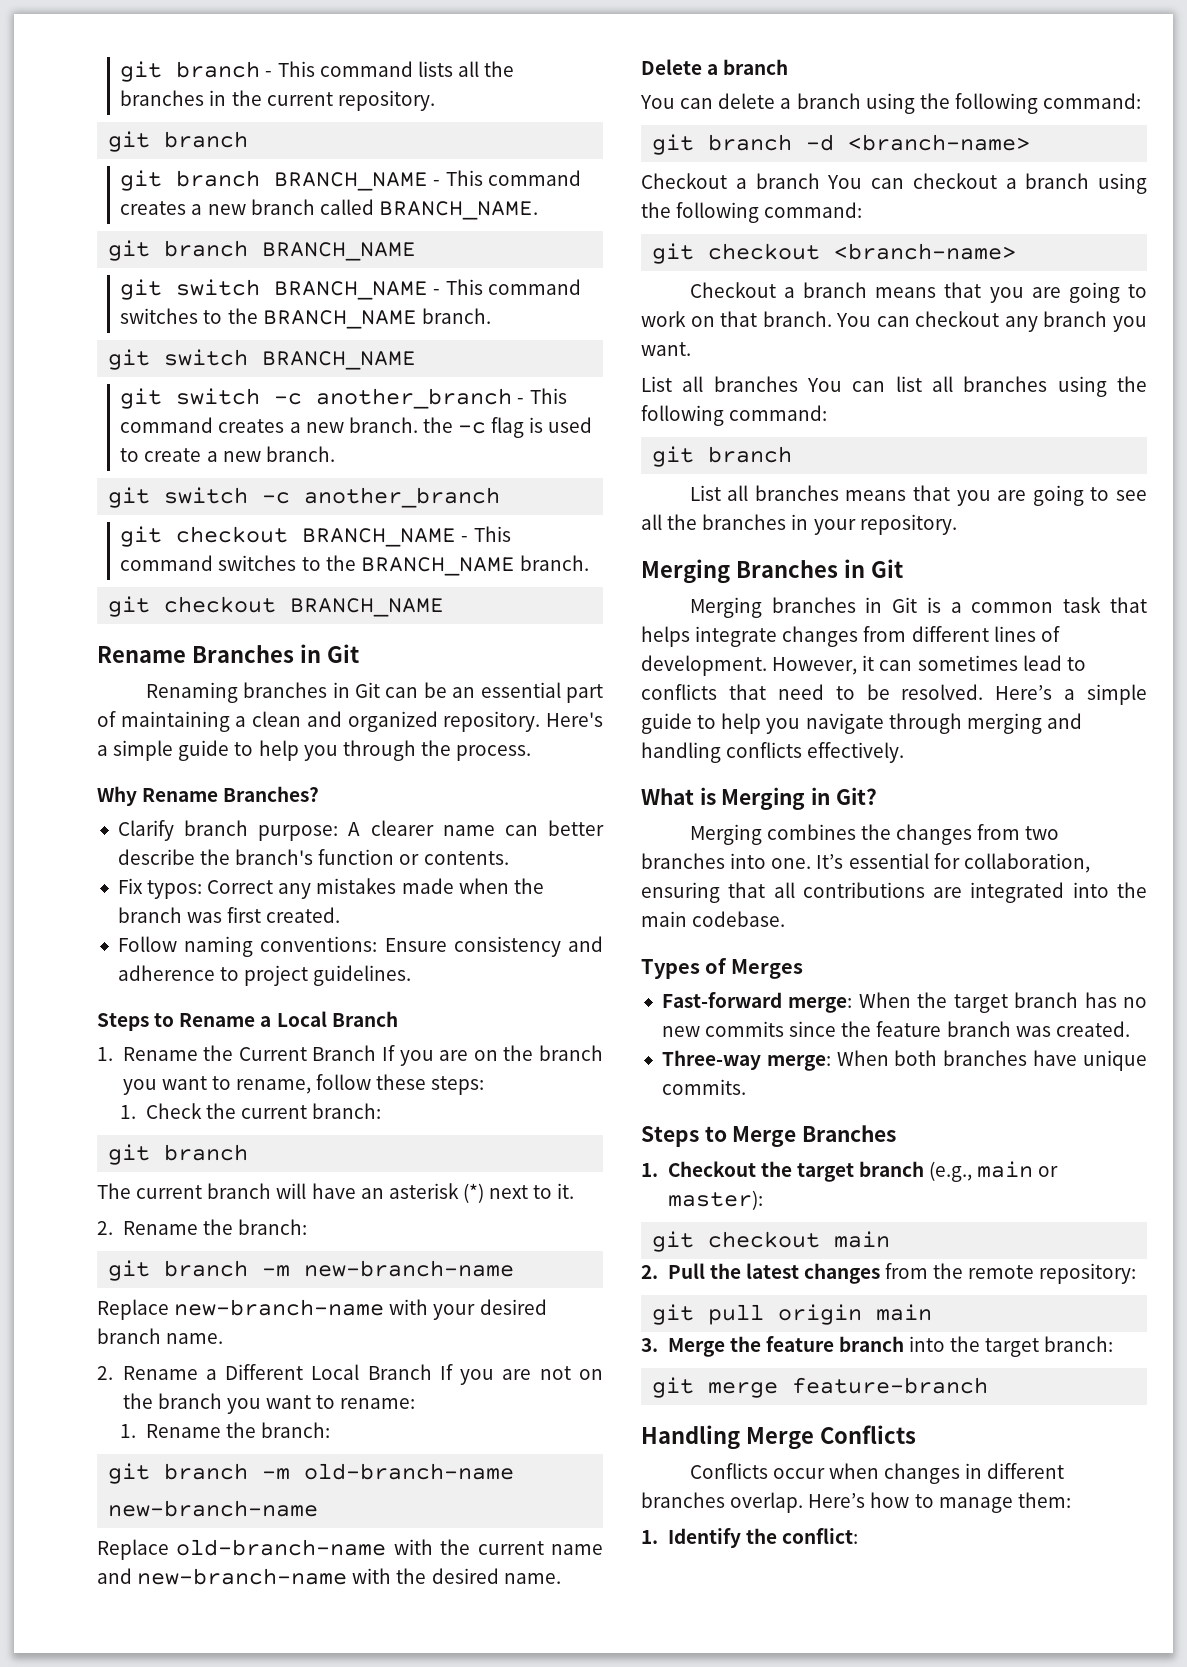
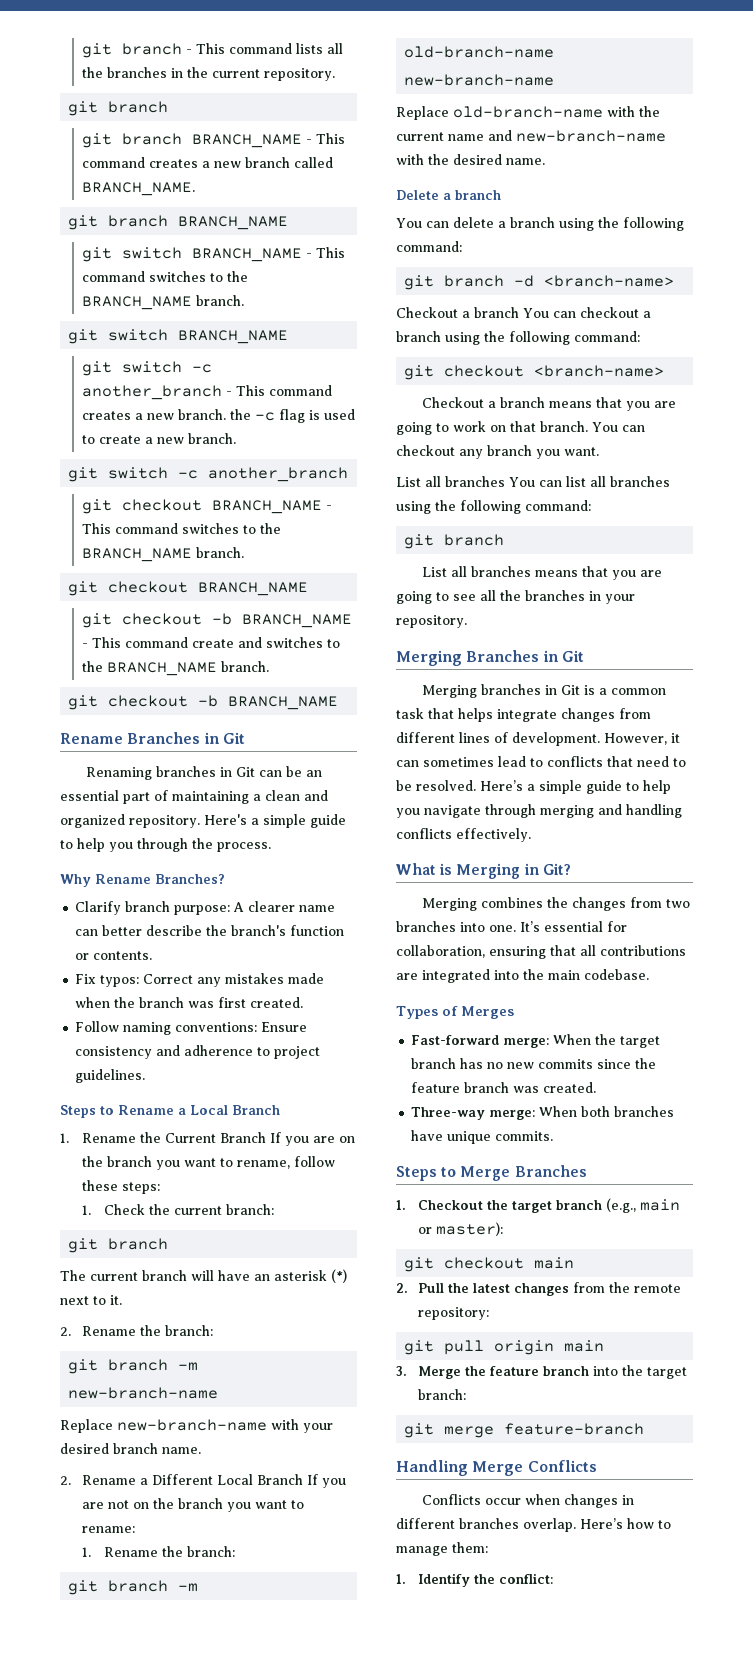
+ git checkout -b BRANCH_NAME - This command create and switches to the BRANCH_NAME branch.
+ git checkout -b BRANCH_NAME

